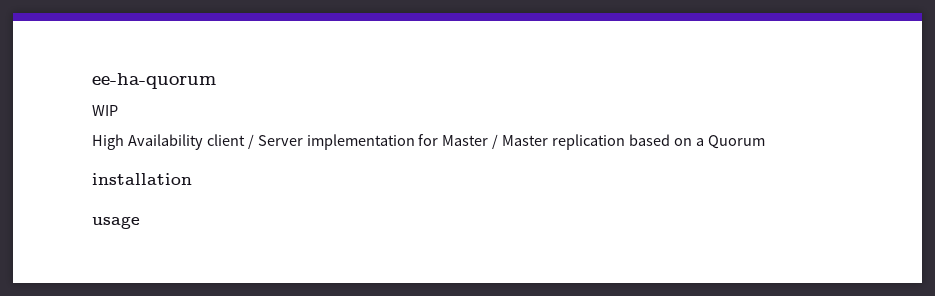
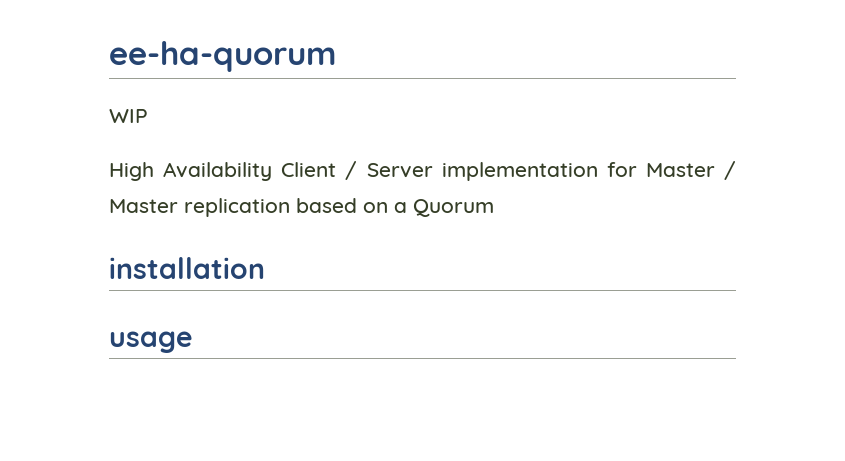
- High Availability client / Server implementation for Master / Master replication based on a Quorum
+ High Availability Client / Server implementation for Master / Master replication based on a Quorum

